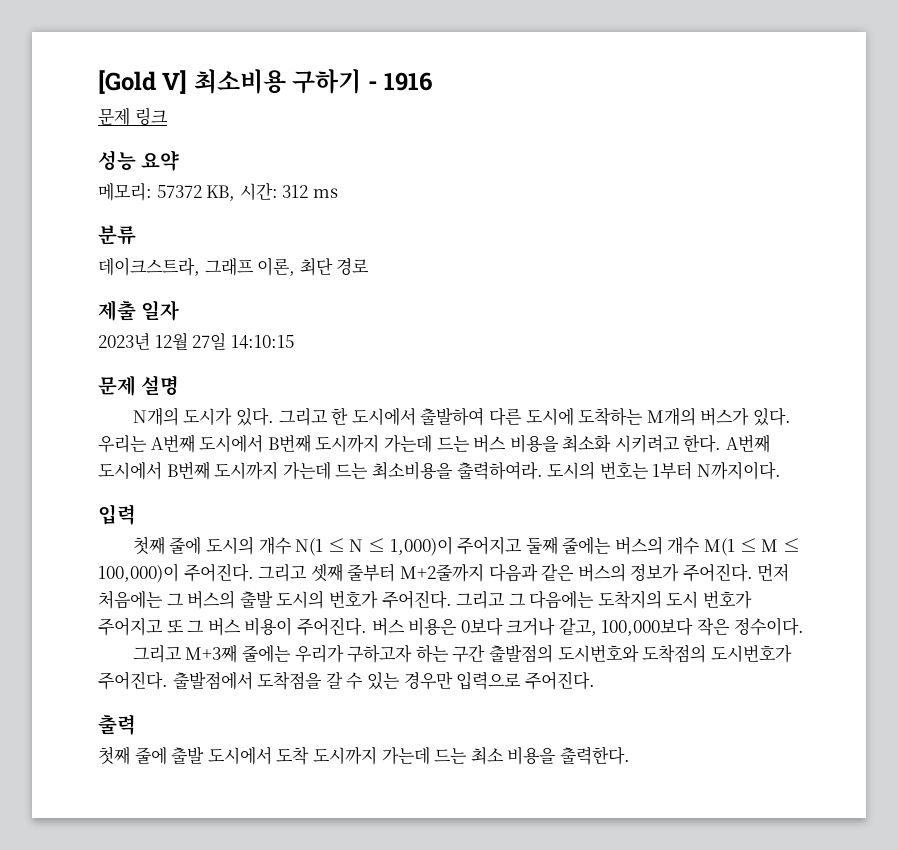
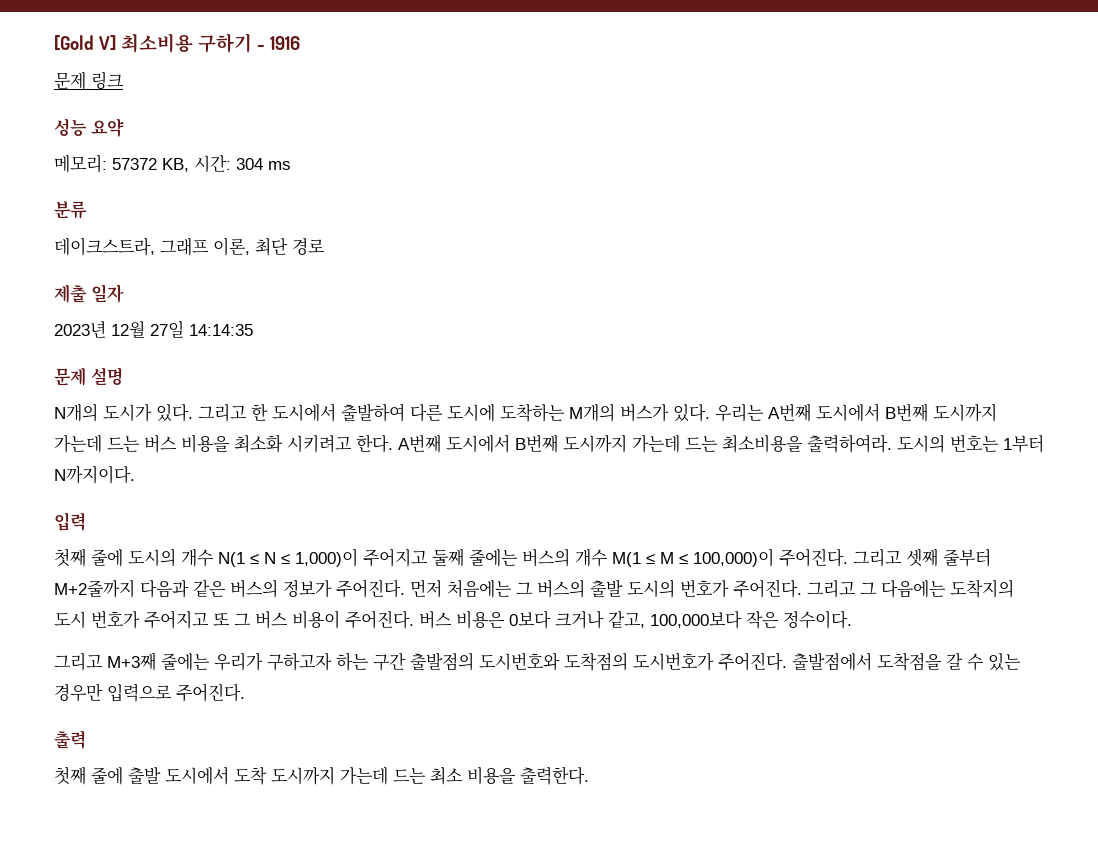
- 메모리: 57372 KB, 시간: 312 ms
+ 메모리: 57372 KB, 시간: 304 ms
- 2023년 12월 27일 14:10:15
+ 2023년 12월 27일 14:14:35

